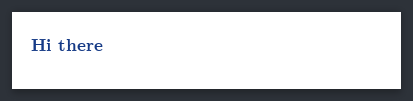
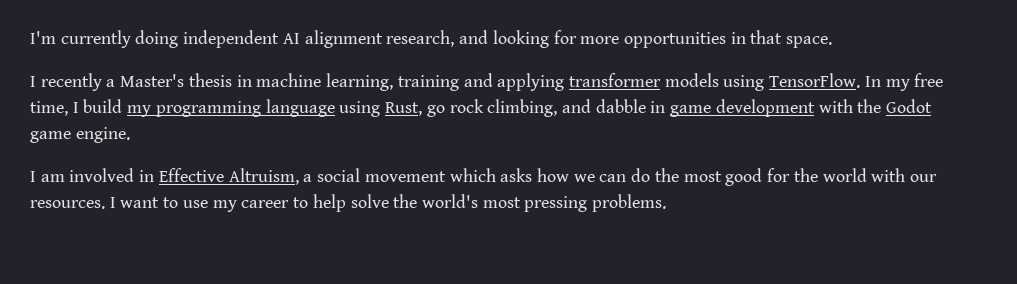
- Hi there
+ I'm currently doing independent AI alignment research, and looking for more opportunities in that space.
+ I recently a Master's thesis in machine learning, training and applying transformer models using TensorFlow. In my free time, I build my programming language using Rust, go rock climbing, and dabble in game development with the Godot game engine.
+ I am involved in Effective Altruism, a social movement which asks how we can do the most good for the world with our resources. I want to use my career to help solve the world's most pressing problems.

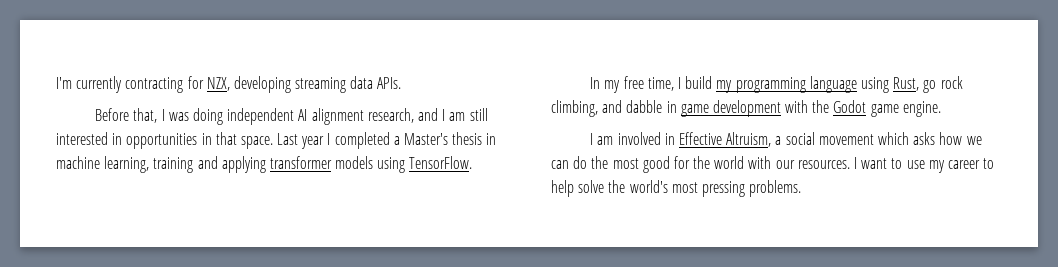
- I'm currently doing independent AI alignment research, and looking for more opportunities in that space.
- I recently a Master's thesis in machine learning, training and applying transformer models using TensorFlow. In my free time, I build my programming language using Rust, go rock climbing, and dabble in game development with the Godot game engine.
+ I'm currently contracting for NZX, developing streaming data APIs.
+ Before that, I was doing independent AI alignment research, and I am still interested in opportunities in that space. Last year I completed a Master's thesis in machine learning, training and applying transformer models using TensorFlow.
+ In my free time, I build my programming language using Rust, go rock climbing, and dabble in game development with the Godot game engine.

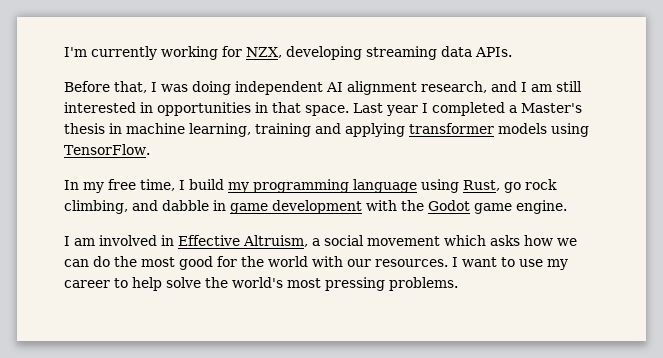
- I'm currently contracting for NZX, developing streaming data APIs.
+ I'm currently working for NZX, developing streaming data APIs.

